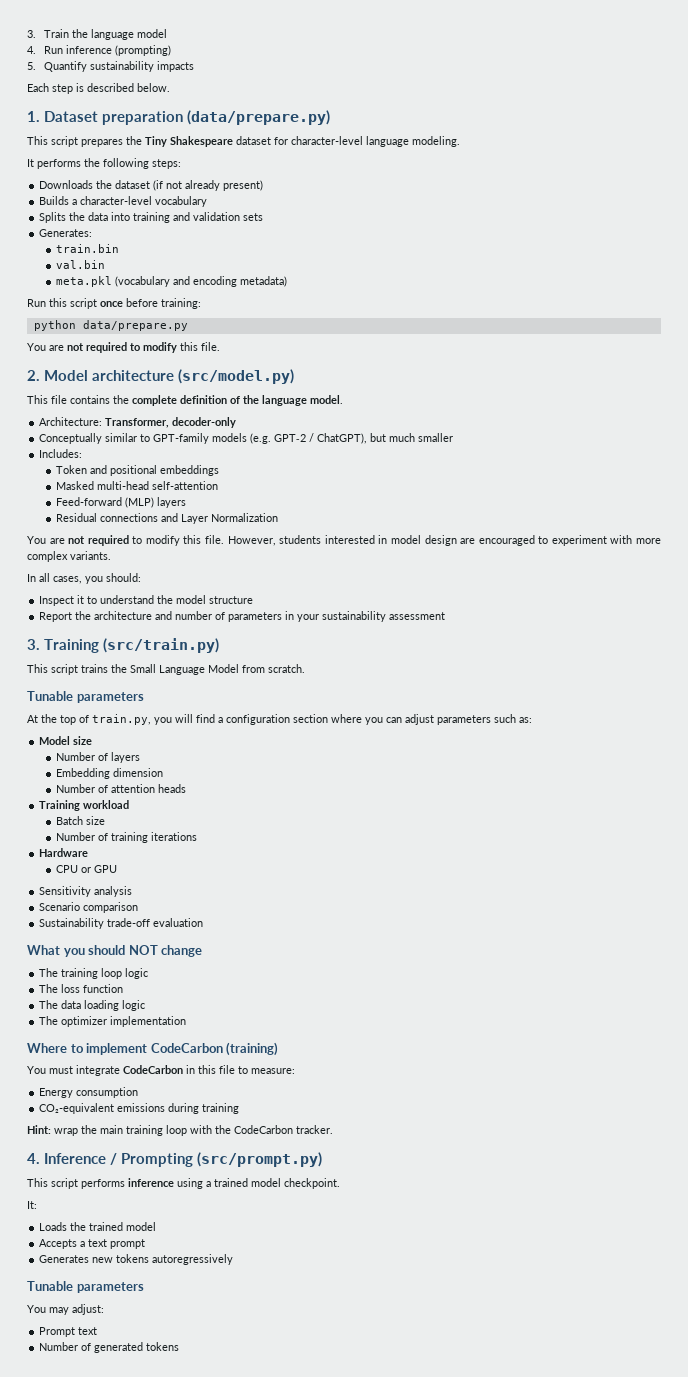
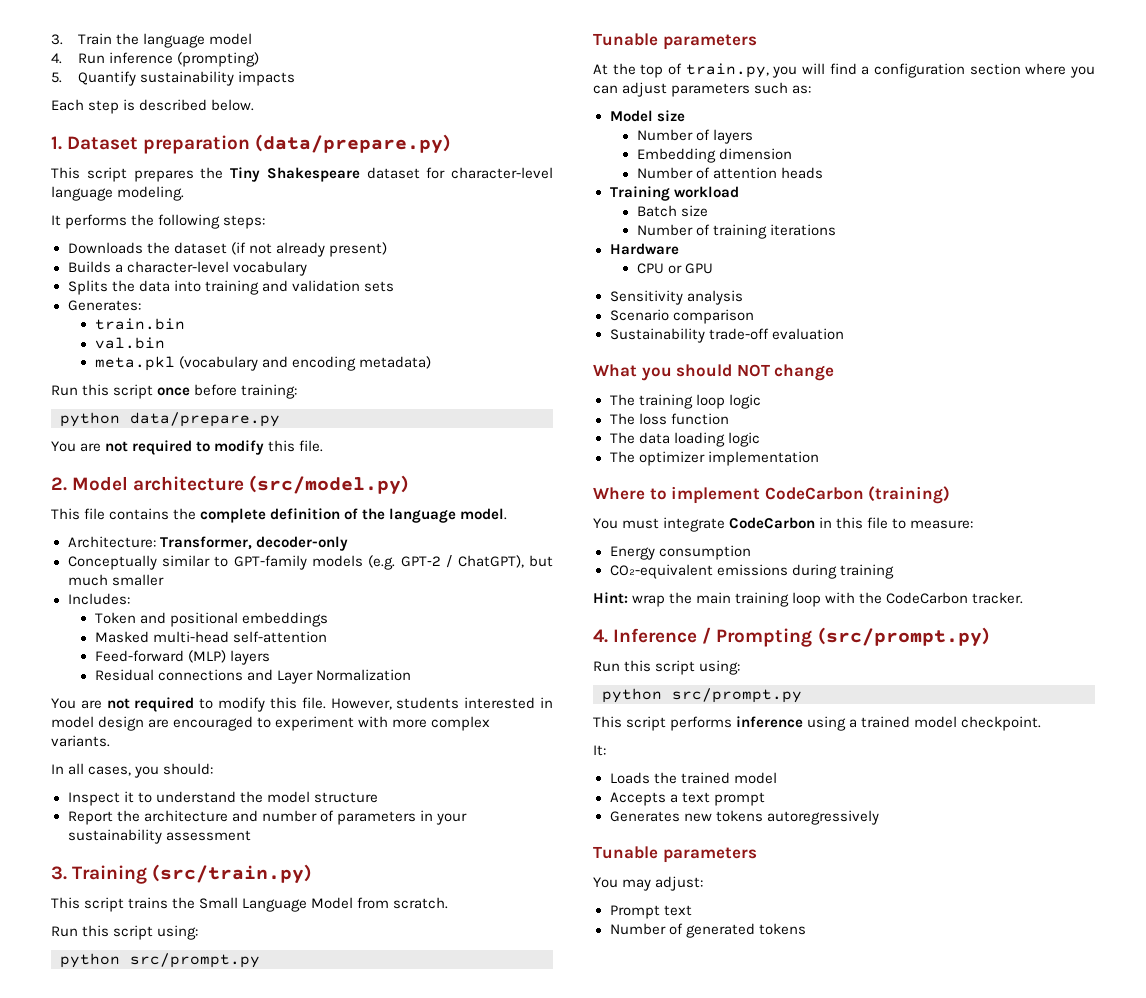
  This script trains the Small Language Model from scratch.
+ Run this script using:
+ python src/prompt.py
  4. Inference / Prompting (src/prompt.py)
+ Run this script using:
+ python src/prompt.py

